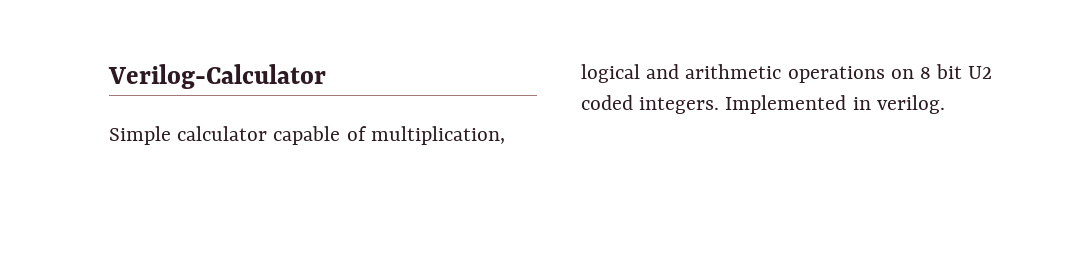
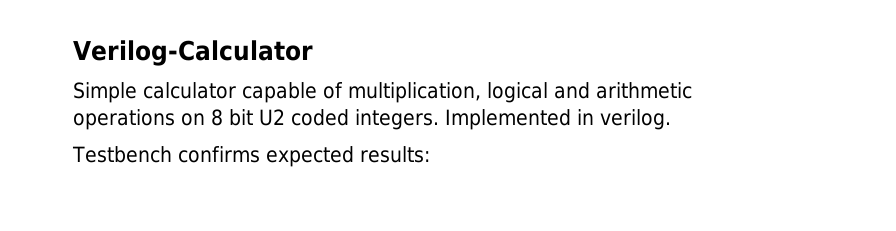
+ Testbench confirms expected results:

